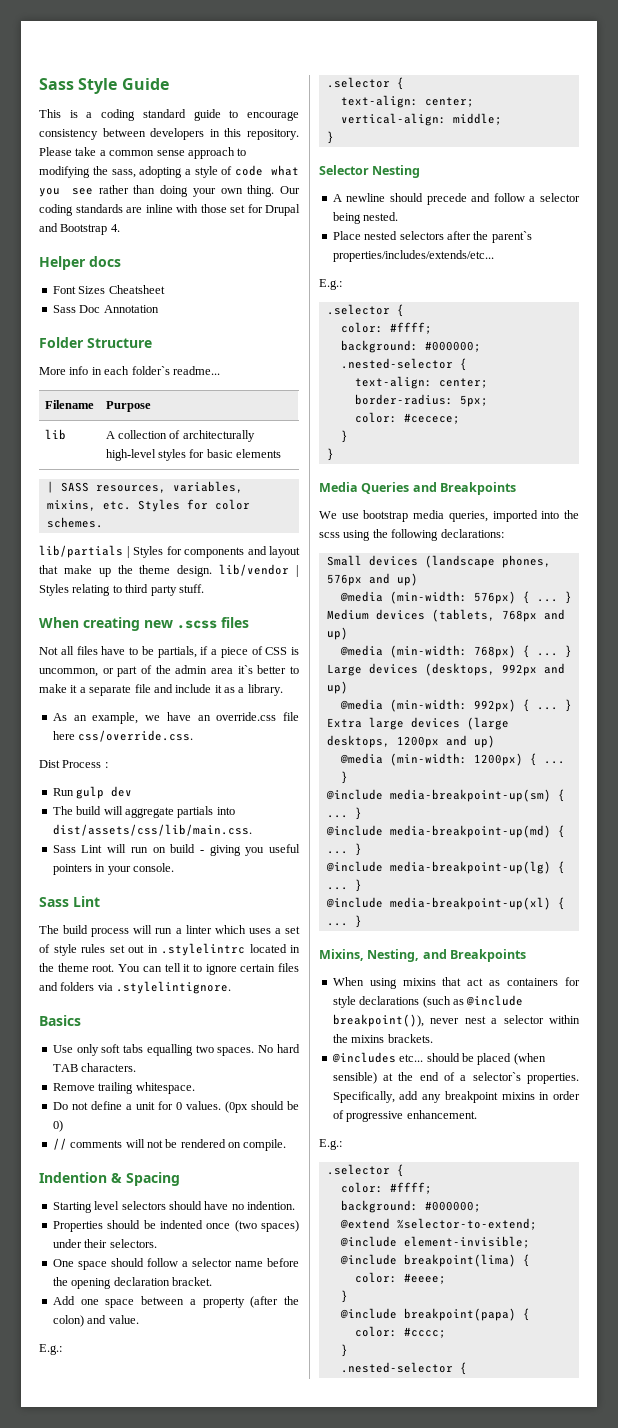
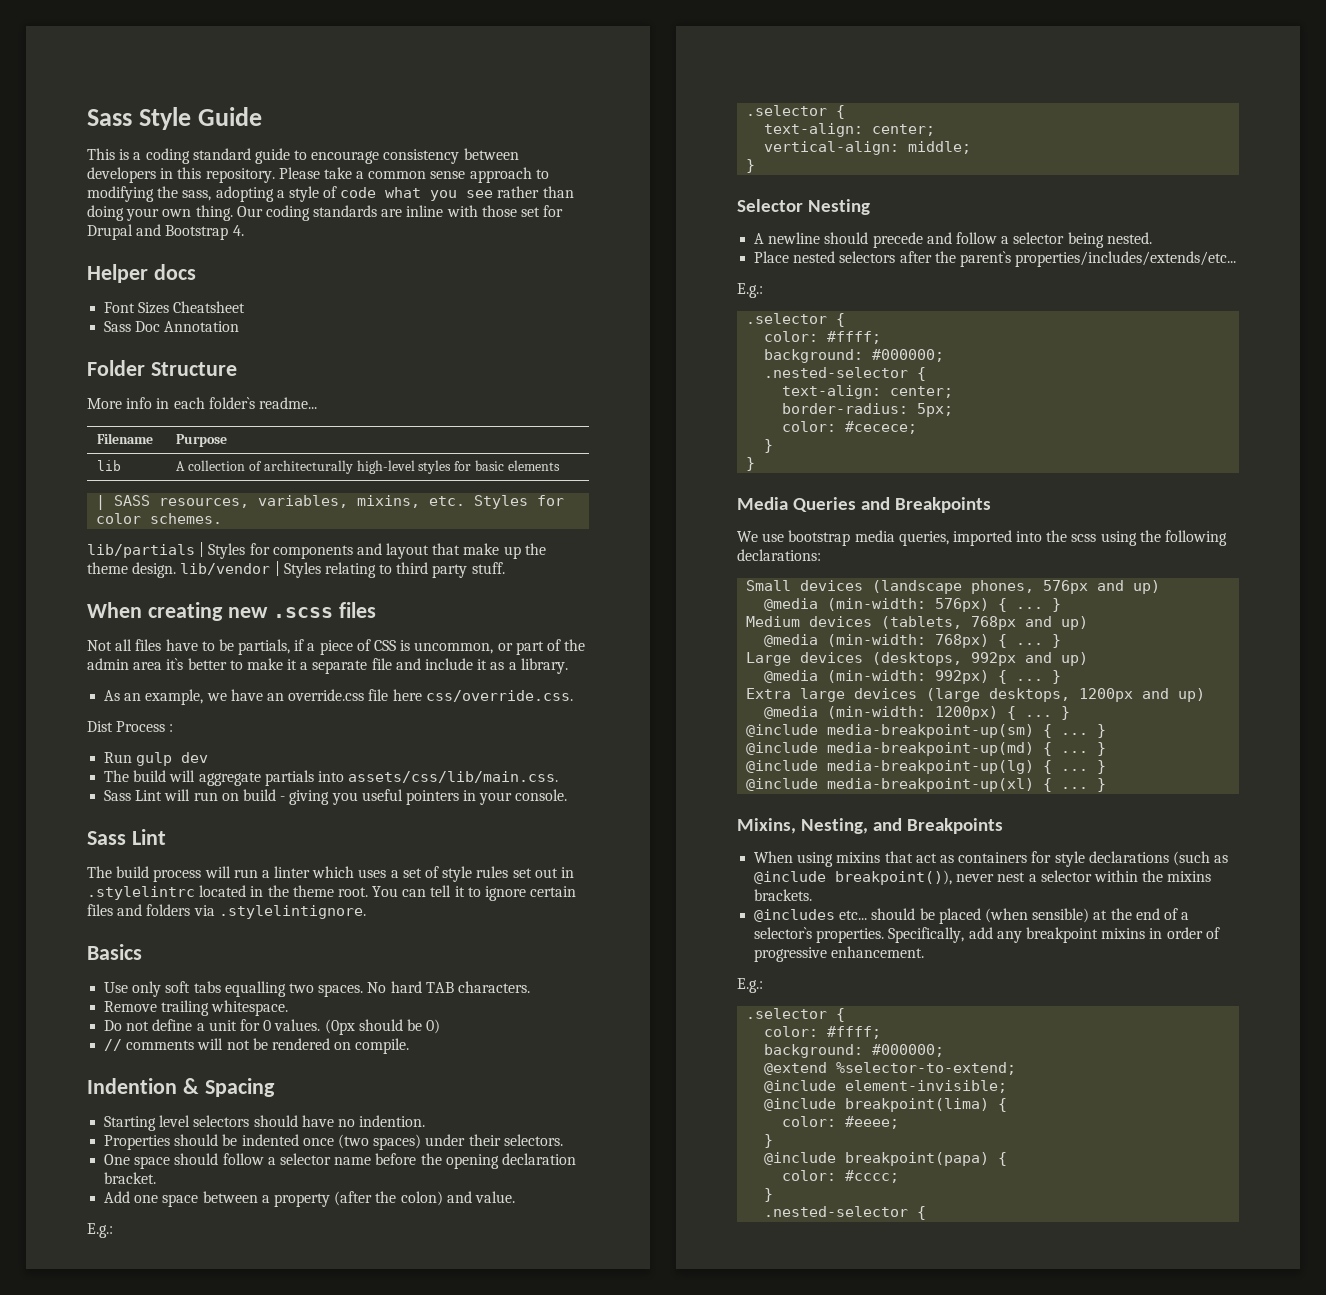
- The build will aggregate partials into dist/assets/css/lib/main.css.
+ The build will aggregate partials into assets/css/lib/main.css.

